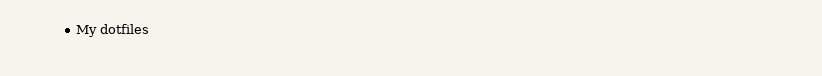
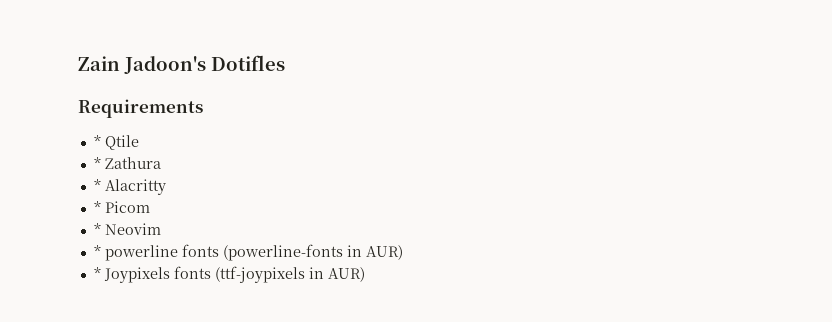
- My dotfiles
+ Zain Jadoon's Dotifles
+ Requirements
+ * Qtile
+ * Zathura
+ * Alacritty
+ * Picom
+ * Neovim
+ * powerline fonts (powerline-fonts in AUR)
+ * Joypixels fonts (ttf-joypixels in AUR)

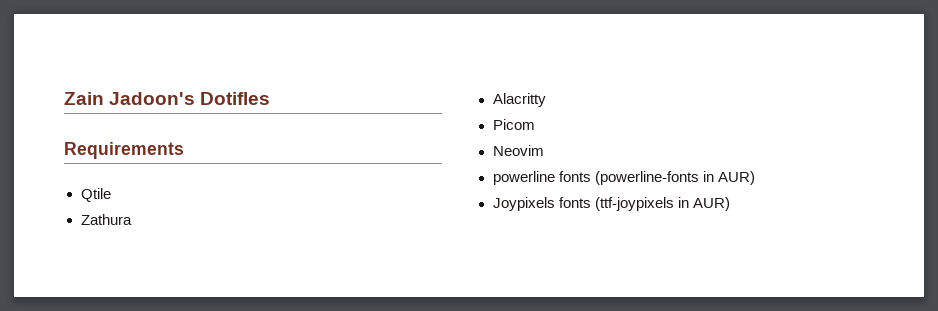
- * Qtile
+ Qtile
- * Zathura
+ Zathura
- * Alacritty
+ Alacritty
- * Picom
+ Picom
- * Neovim
+ Neovim
- * powerline fonts (powerline-fonts in AUR)
+ powerline fonts (powerline-fonts in AUR)
- * Joypixels fonts (ttf-joypixels in AUR)
+ Joypixels fonts (ttf-joypixels in AUR)

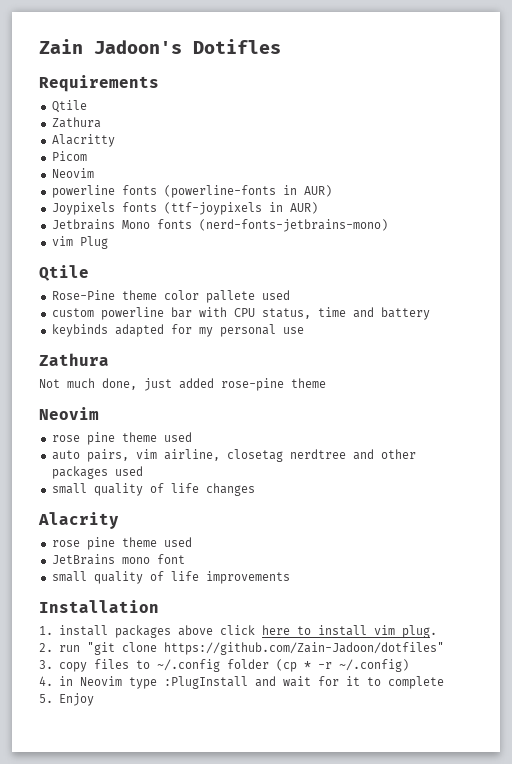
+ Jetbrains Mono fonts (nerd-fonts-jetbrains-mono)
+ vim Plug
+ Qtile
+ Rose-Pine theme color pallete used
+ custom powerline bar with CPU status, time and battery
+ keybinds adapted for my personal use
+ Zathura
+ Not much done, just added rose-pine theme
+ Neovim
+ rose pine theme used
+ auto pairs, vim airline, closetag nerdtree and other packages used
+ small quality of life changes
+ Alacrity
+ rose pine theme used
+ JetBrains mono font
+ small quality of life improvements
+ Installation
+ 1. install packages above click here to install vim plug.
+ 2. run "git clone https://github.com/Zain-Jadoon/dotfiles"
+ 3. copy files to ~/.config folder (cp * -r ~/.config)
+ 4. in Neovim type :PlugInstall and wait for it to complete
+ 5. Enjoy

